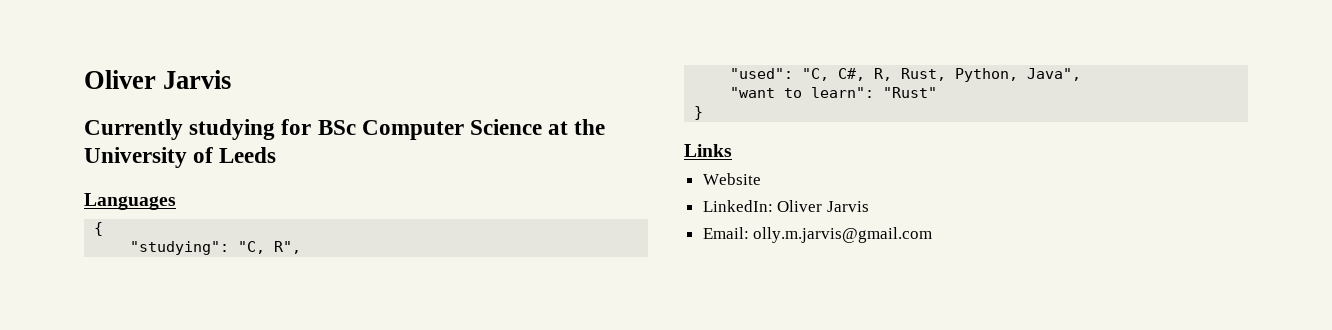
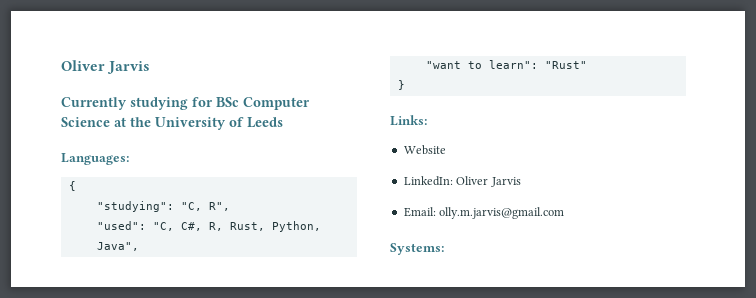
- Languages
+ Languages:
- Links
+ Links:
+ Systems:

